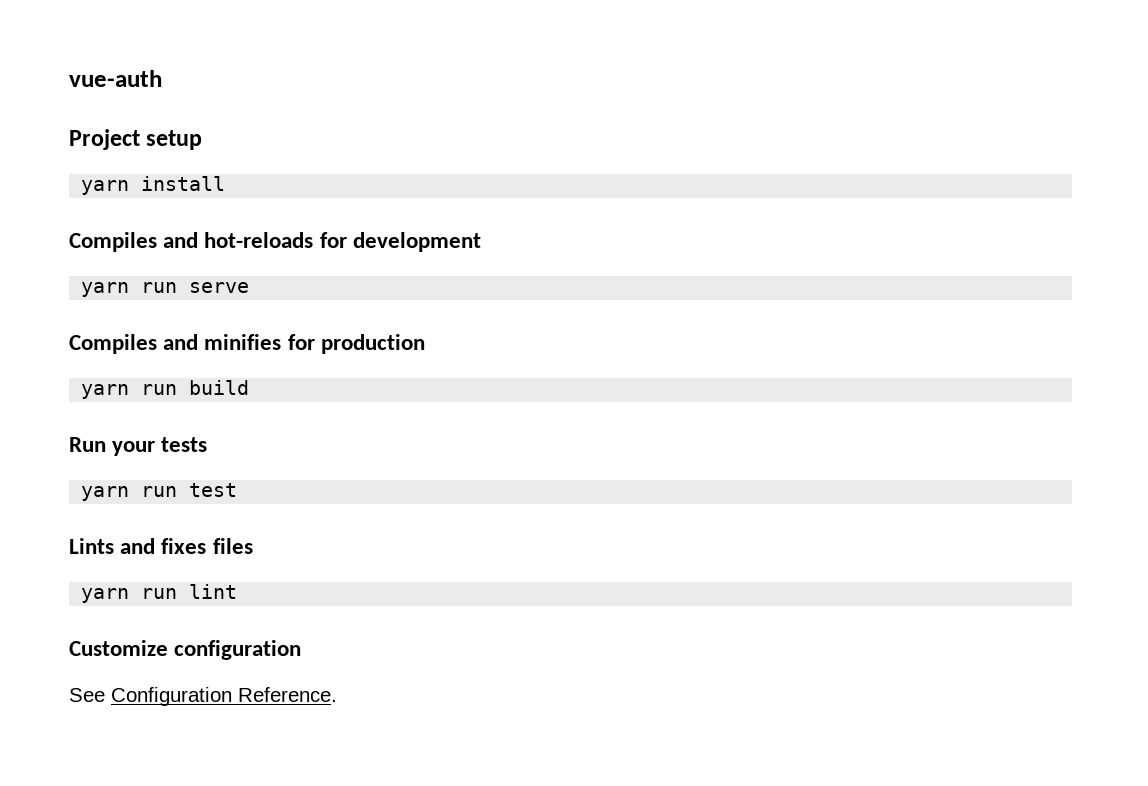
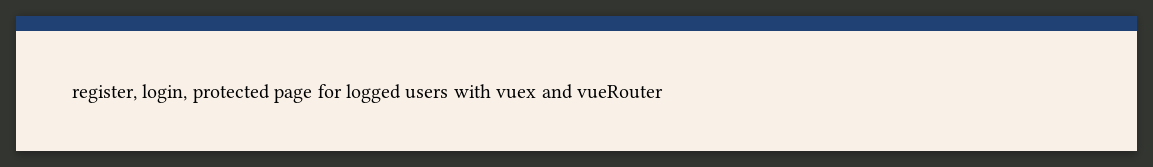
- vue-auth
- Project setup
- yarn install
- Compiles and hot-reloads for development
- yarn run serve
- Compiles and minifies for production
- yarn run build
- Run your tests
- yarn run test
- Lints and fixes files
- yarn run lint
- Customize configuration
- See Configuration Reference.
+ register, login, protected page for logged users with vuex and vueRouter

